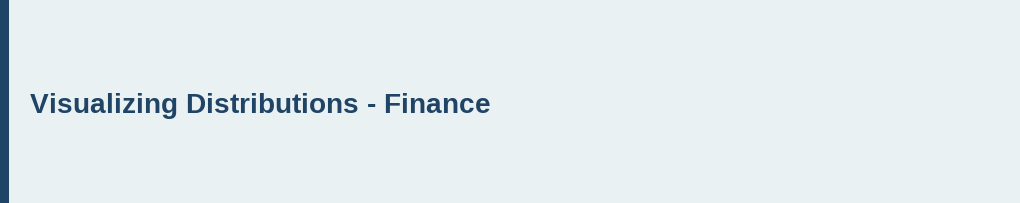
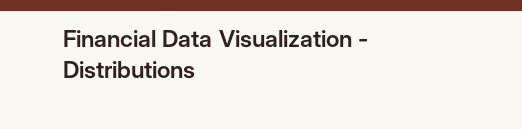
- Visualizing Distributions - Finance
+ Financial Data Visualization - Distributions

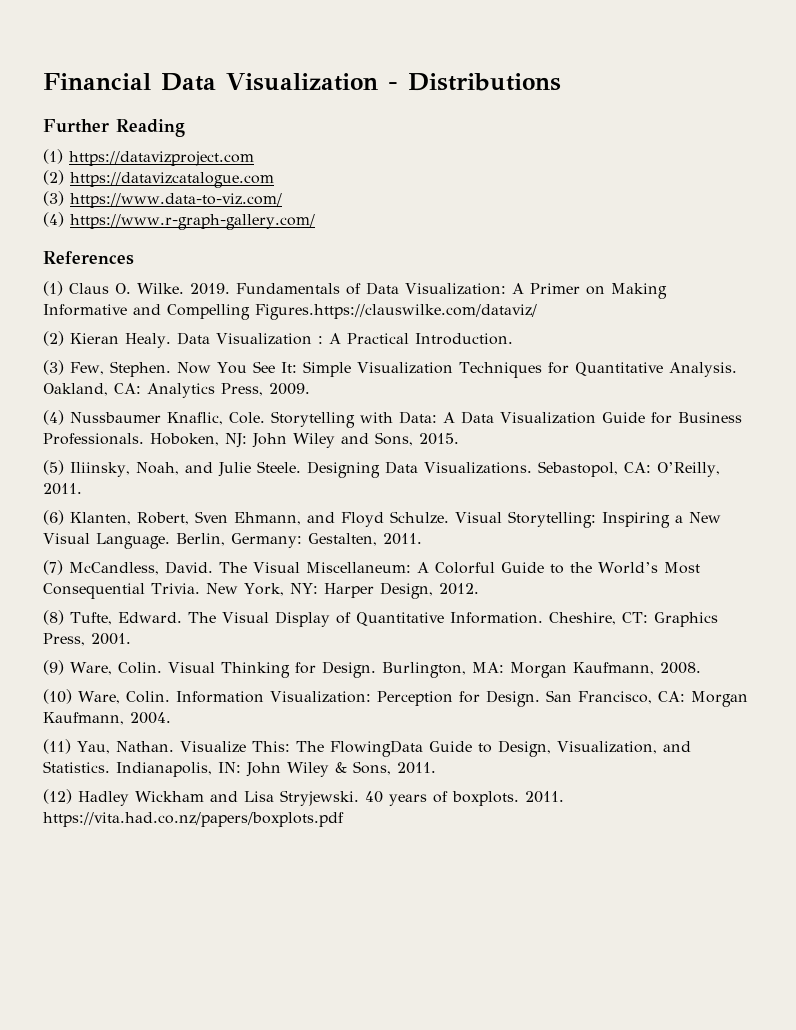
+ Further Reading
+ (1) https://datavizproject.com
+ (2) https://datavizcatalogue.com
+ (3) https://www.data-to-viz.com/
+ (4) https://www.r-graph-gallery.com/
+ References
+ (1) Claus O. Wilke. 2019. Fundamentals of Data Visualization: A Primer on Making Informative and Compelling Figures.https://clauswilke.com/dataviz/
+ (2) Kieran Healy. Data Visualization : A Practical Introduction.
+ (3) Few, Stephen. Now You See It: Simple Visualization Techniques for Quantitative Analysis. Oakland, CA: Analytics Press, 2009.
+ (4) Nussbaumer Knaflic, Cole. Storytelling with Data: A Data Visualization Guide for Business Professionals. Hoboken, NJ: John Wiley and Sons, 2015.
+ (5) Iliinsky, Noah, and Julie Steele. Designing Data Visualizations. Sebastopol, CA: O’Reilly, 2011.
+ (6) Klanten, Robert, Sven Ehmann, and Floyd Schulze. Visual Storytelling: Inspiring a New Visual Language. Berlin, Germany: Gestalten, 2011.
+ (7) McCandless, David. The Visual Miscellaneum: A Colorful Guide to the World’s Most Consequential Trivia. New York, NY: Harper Design, 2012.
+ (8) Tufte, Edward. The Visual Display of Quantitative Information. Cheshire, CT: Graphics Press, 2001.
+ (9) Ware, Colin. Visual Thinking for Design. Burlington, MA: Morgan Kaufmann, 2008.
+ (10) Ware, Colin. Information Visualization: Perception for Design. San Francisco, CA: Morgan Kaufmann, 2004.
+ (11) Yau, Nathan. Visualize This: The FlowingData Guide to Design, Visualization, and Statistics. Indianapolis, IN: John Wiley & Sons, 2011.
+ (12) Hadley Wickham and Lisa Stryjewski. 40 years of boxplots. 2011. https://vita.had.co.nz/papers/boxplots.pdf

